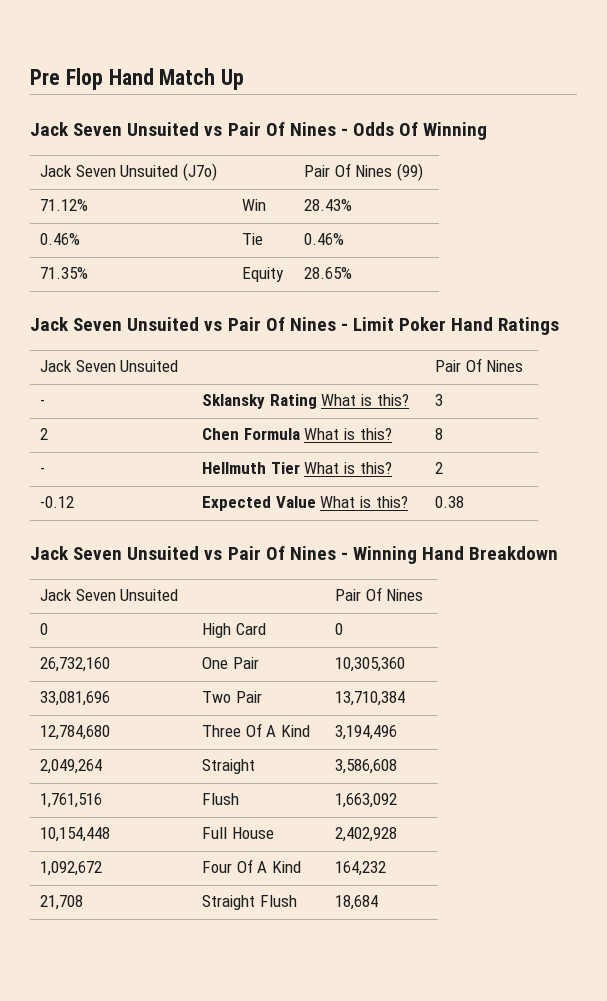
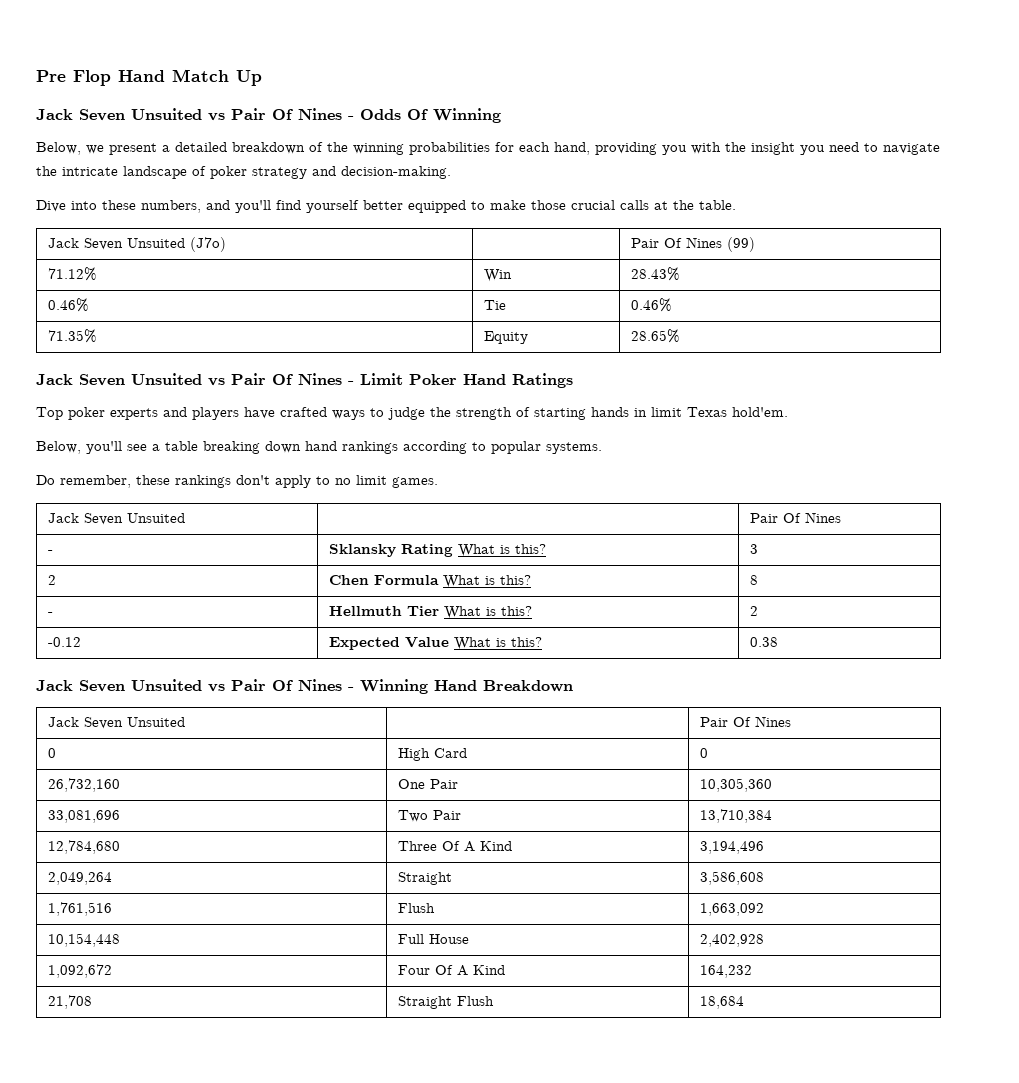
+ Below, we present a detailed breakdown of the winning probabilities for each hand, providing you with the insight you need to navigate the intricate landscape of poker strategy and decision-making.
+ Dive into these numbers, and you'll find yourself better equipped to make those crucial calls at the table.
+ Top poker experts and players have crafted ways to judge the strength of starting hands in limit Texas hold'em.
+ Below, you'll see a table breaking down hand rankings according to popular systems.
+ Do remember, these rankings don't apply to no limit games.

